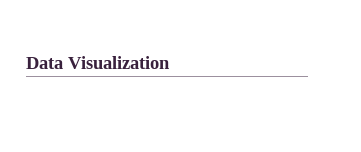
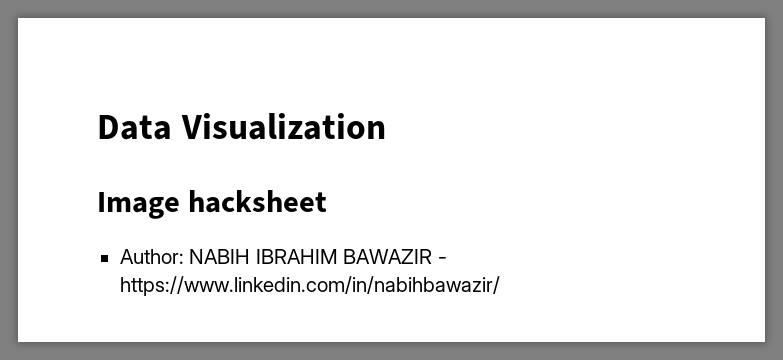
+ Image hacksheet
+ Author: NABIH IBRAHIM BAWAZIR - https://www.linkedin.com/in/nabihbawazir/

